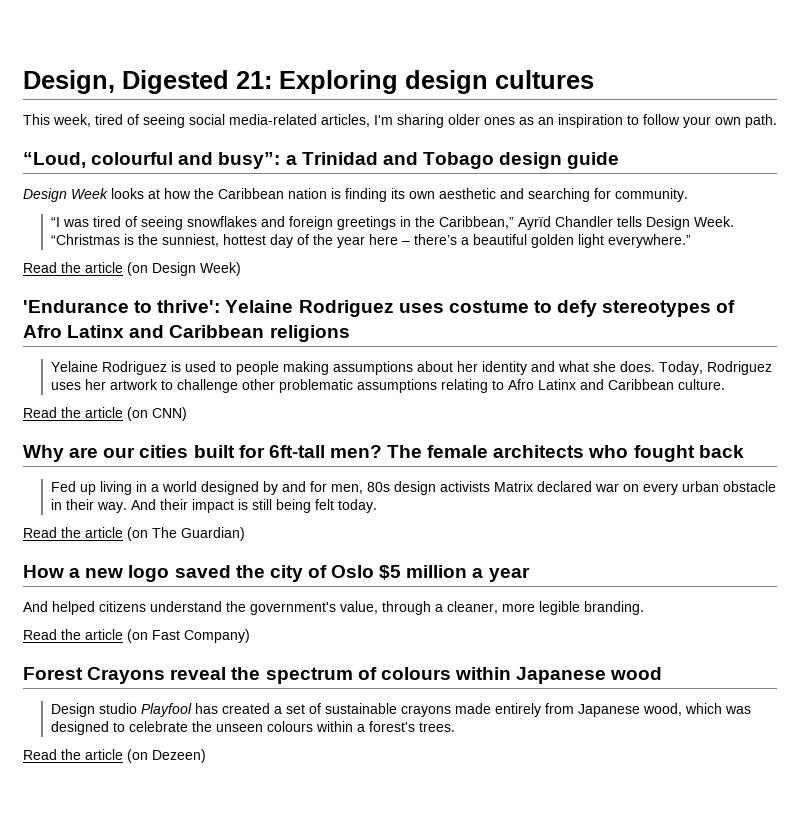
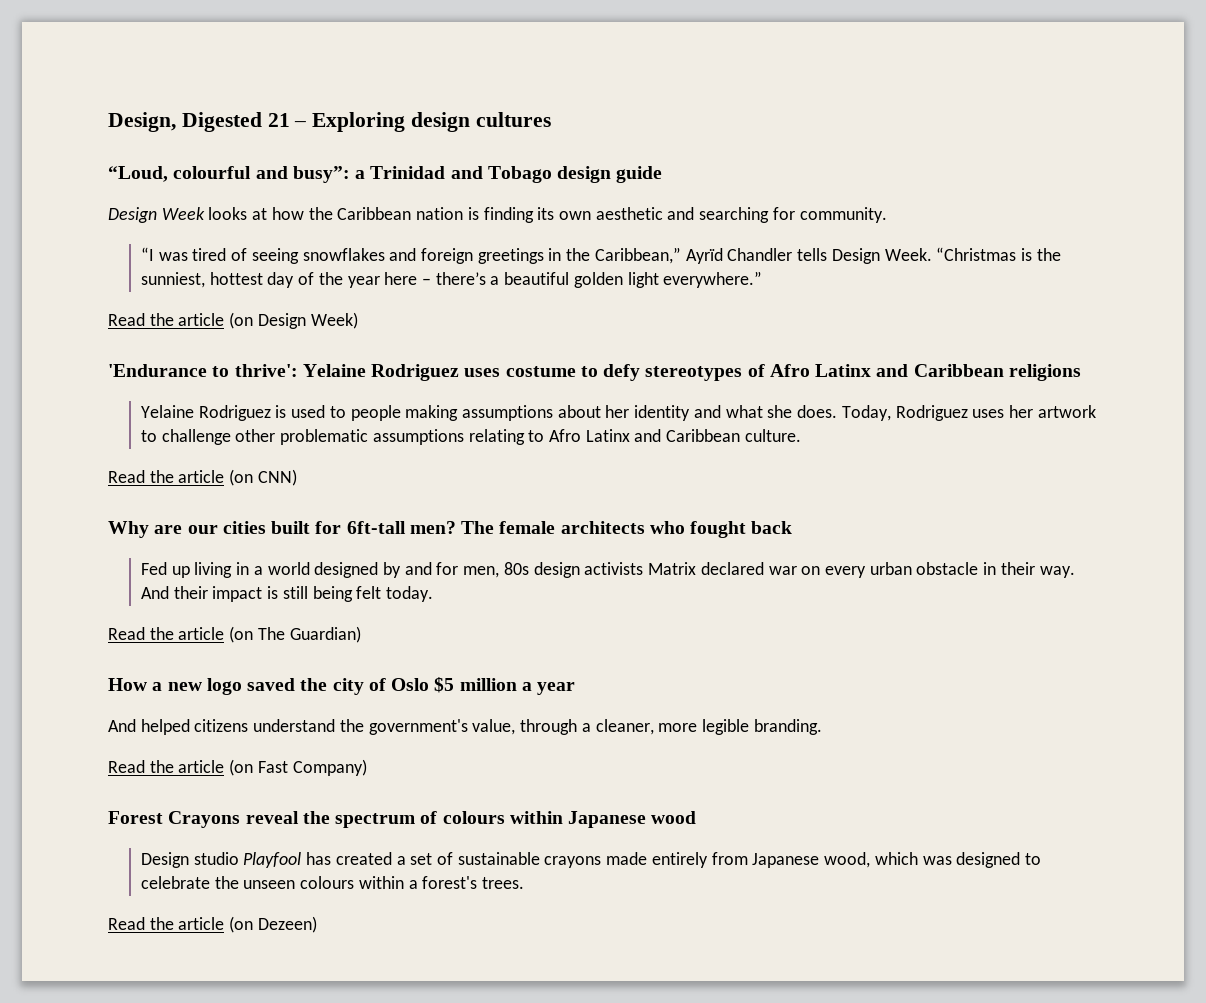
- Design, Digested 21: Exploring design cultures
+ Design, Digested 21 – Exploring design cultures
- This week, tired of seeing social media-related articles, I'm sharing older ones as an inspiration to follow your own path.

